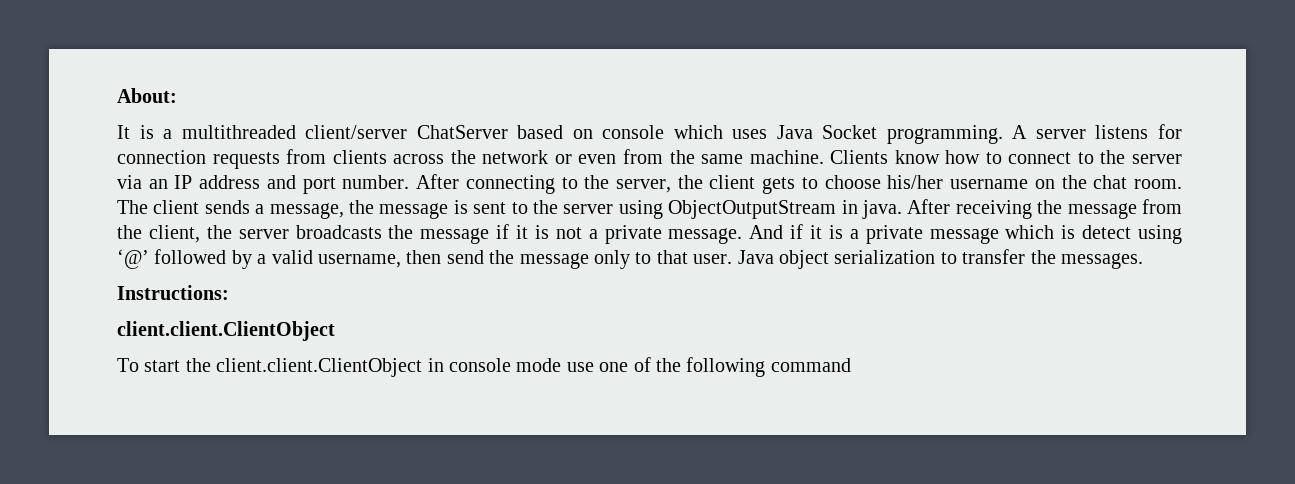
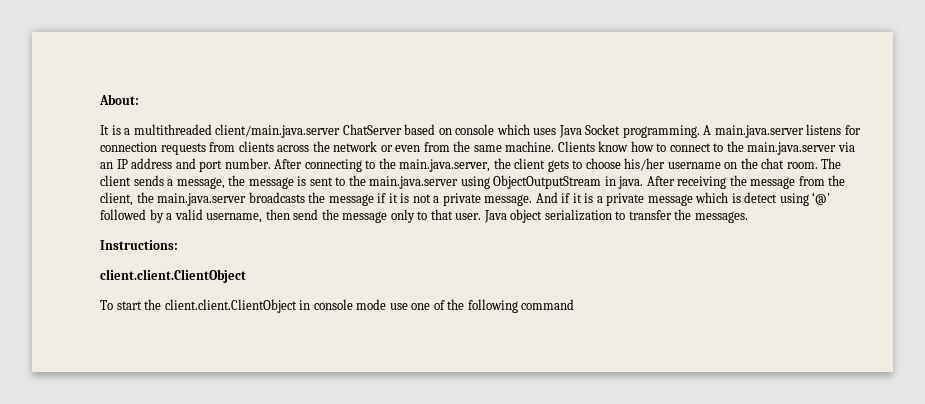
- It is a multithreaded client/server ChatServer based on console which uses Java Socket programming.
+ It is a multithreaded client/main.java.server ChatServer based on console which uses Java Socket programming.
- A server listens for connection requests from clients across the network or even from the same machine.
+ A main.java.server listens for connection requests from clients across the network or even from the same machine.
- Clients know how to connect to the server via an IP address and port number.
+ Clients know how to connect to the main.java.server via an IP address and port number.
- After connecting to the server, the client gets to choose his/her username on the chat room.
+ After connecting to the main.java.server, the client gets to choose his/her username on the chat room.
- The client sends a message, the message is sent to the server using ObjectOutputStream in java.
+ The client sends a message, the message is sent to the main.java.server using ObjectOutputStream in java.
- After receiving the message from the client, the server broadcasts the message if it is not a private message.
+ After receiving the message from the client, the main.java.server broadcasts the message if it is not a private message.

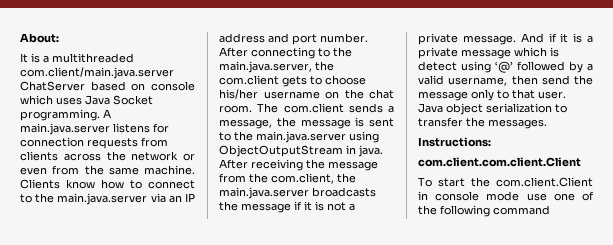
- It is a multithreaded client/main.java.server ChatServer based on console which uses Java Socket programming.
+ It is a multithreaded com.client/main.java.server ChatServer based on console which uses Java Socket programming.
- After connecting to the main.java.server, the client gets to choose his/her username on the chat room.
+ After connecting to the main.java.server, the com.client gets to choose his/her username on the chat room.
- The client sends a message, the message is sent to the main.java.server using ObjectOutputStream in java.
+ The com.client sends a message, the message is sent to the main.java.server using ObjectOutputStream in java.
- After receiving the message from the client, the main.java.server broadcasts the message if it is not a private message.
+ After receiving the message from the com.client, the main.java.server broadcasts the message if it is not a private message.
  Instructions:
- client.client.ClientObject
+ com.client.com.client.Client
- To start the client.client.ClientObject in console mode use one of the following command
+ To start the com.client.Client in console mode use one of the following command

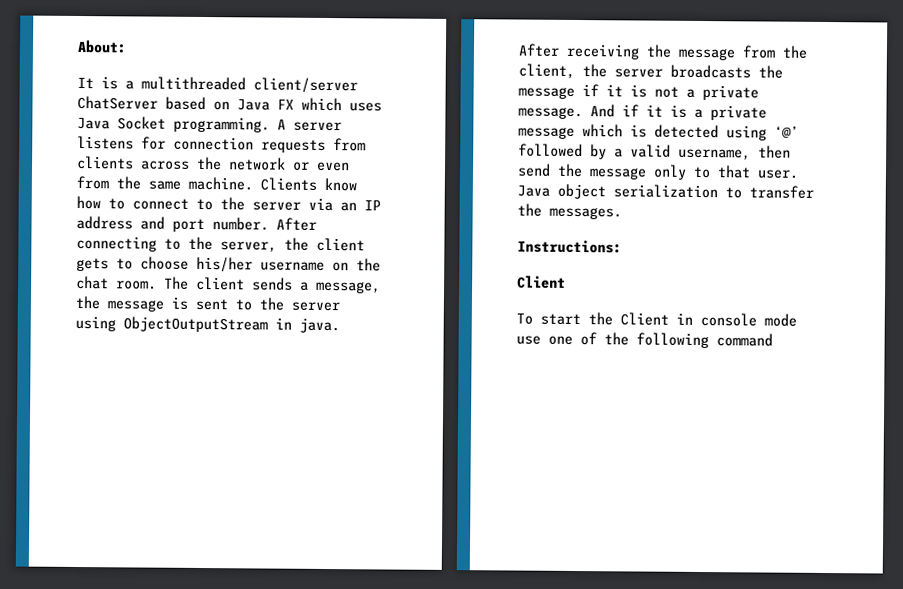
- It is a multithreaded com.client/main.java.server ChatServer based on console which uses Java Socket programming.
+ It is a multithreaded client/server ChatServer based on Java FX which uses Java Socket programming.
- A main.java.server listens for connection requests from clients across the network or even from the same machine.
+ A server listens for connection requests from clients across the network or even from the same machine.
- Clients know how to connect to the main.java.server via an IP address and port number.
+ Clients know how to connect to the server via an IP address and port number.
- After connecting to the main.java.server, the com.client gets to choose his/her username on the chat room.
+ After connecting to the server, the client gets to choose his/her username on the chat room.
- The com.client sends a message, the message is sent to the main.java.server using ObjectOutputStream in java.
+ The client sends a message, the message is sent to the server using ObjectOutputStream in java.
- After receiving the message from the com.client, the main.java.server broadcasts the message if it is not a private message.
+ After receiving the message from the client, the server broadcasts the message if it is not a private message.
- And if it is a private message which is detect using ‘@’ followed by a valid username, then send the message only to that user.
+ And if it is a private message which is detected using ‘@’ followed by a valid username, then send the message only to that user.
  Instructions:
- com.client.com.client.Client
+ Client
- To start the com.client.Client in console mode use one of the following command
+ To start the Client in console mode use one of the following command

